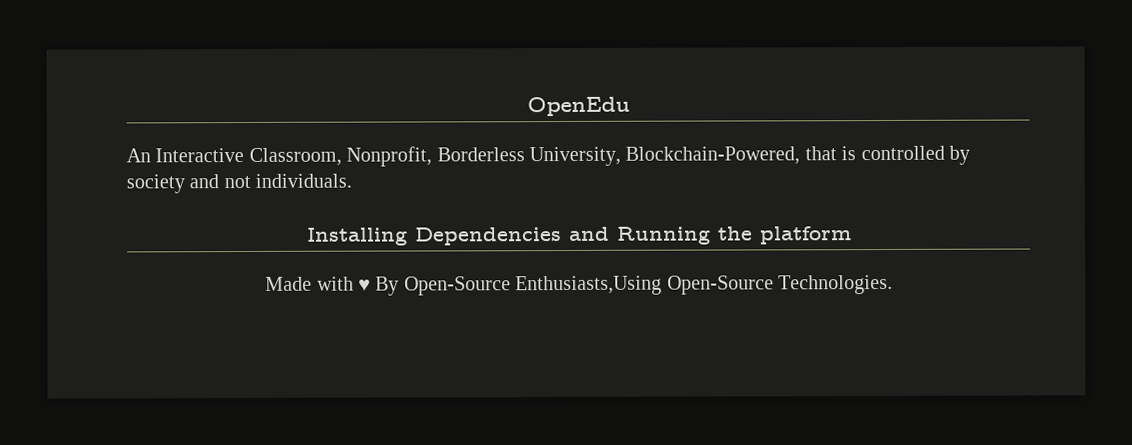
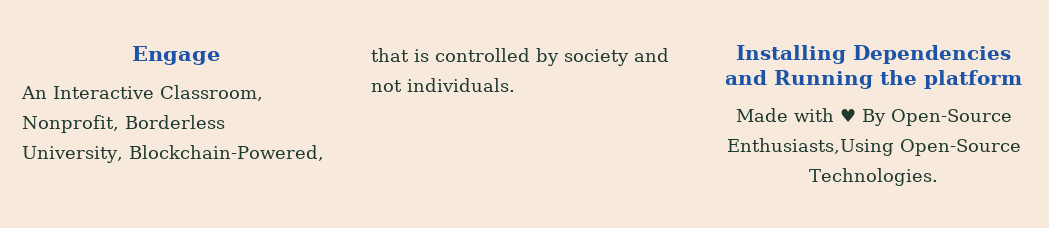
- OpenEdu
+ Engage

